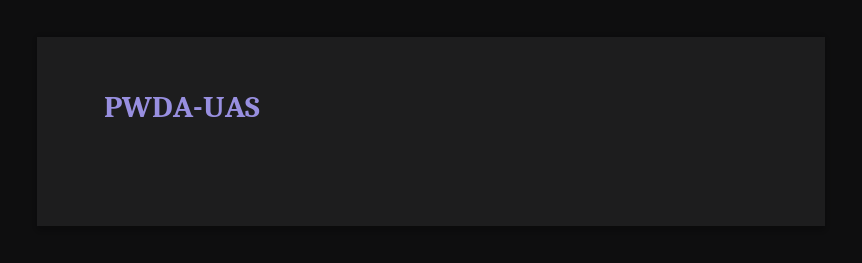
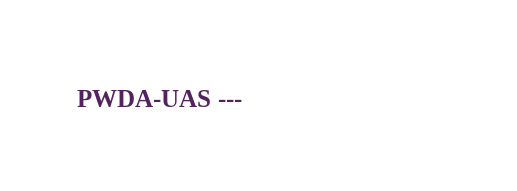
- PWDA-UAS
+ PWDA-UAS ---

